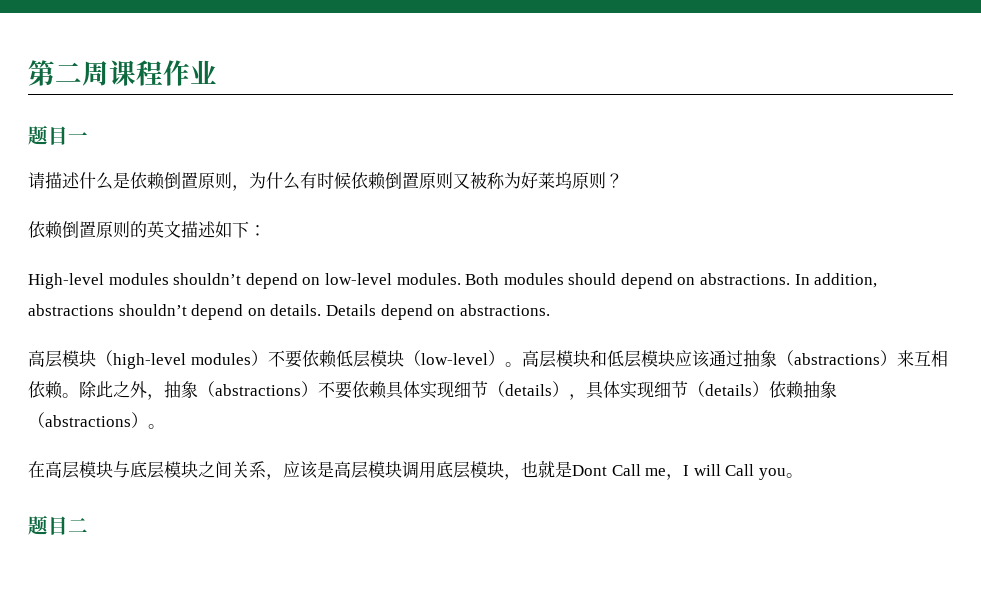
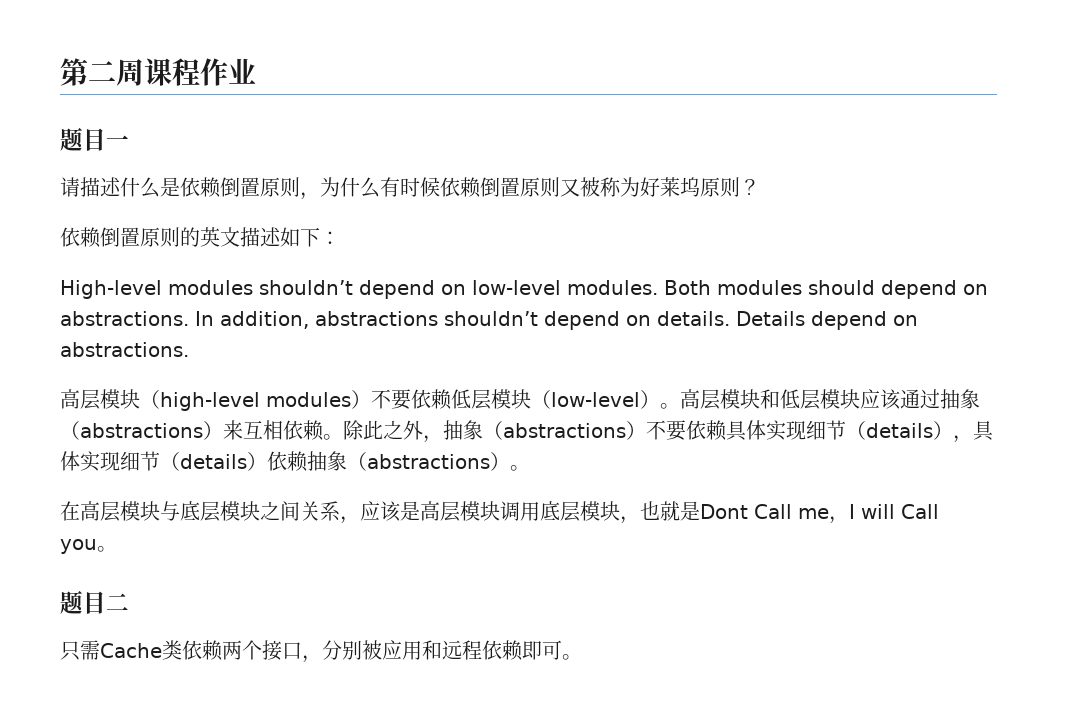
+ 只需Cache类依赖两个接口，分别被应用和远程依赖即可。

